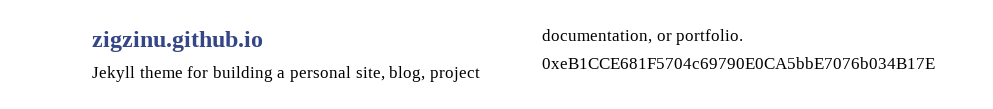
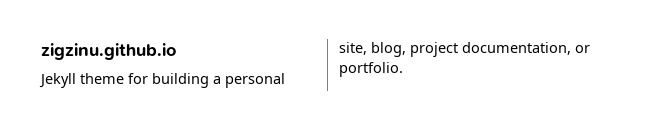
- 0xeB1CCE681F5704c69790E0CA5bbE7076b034B17E

